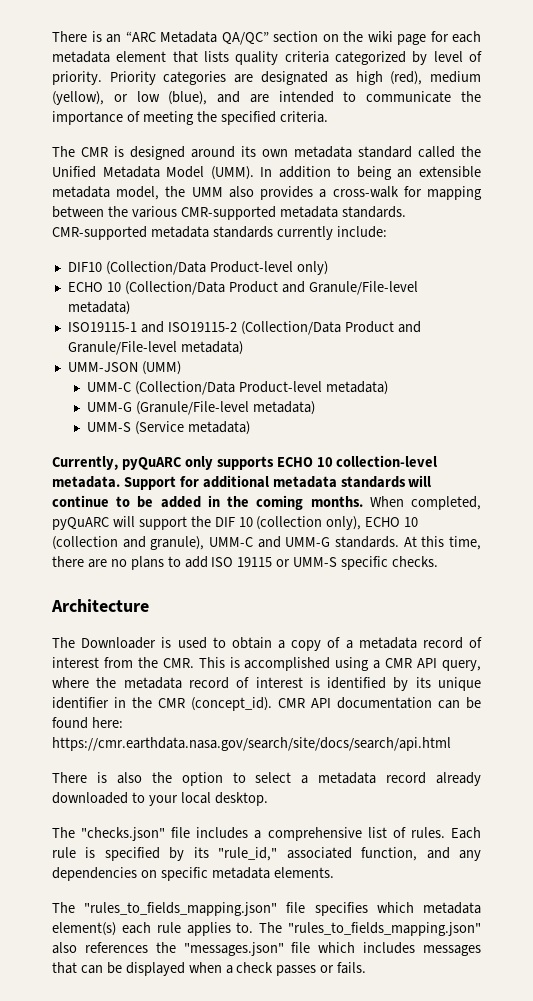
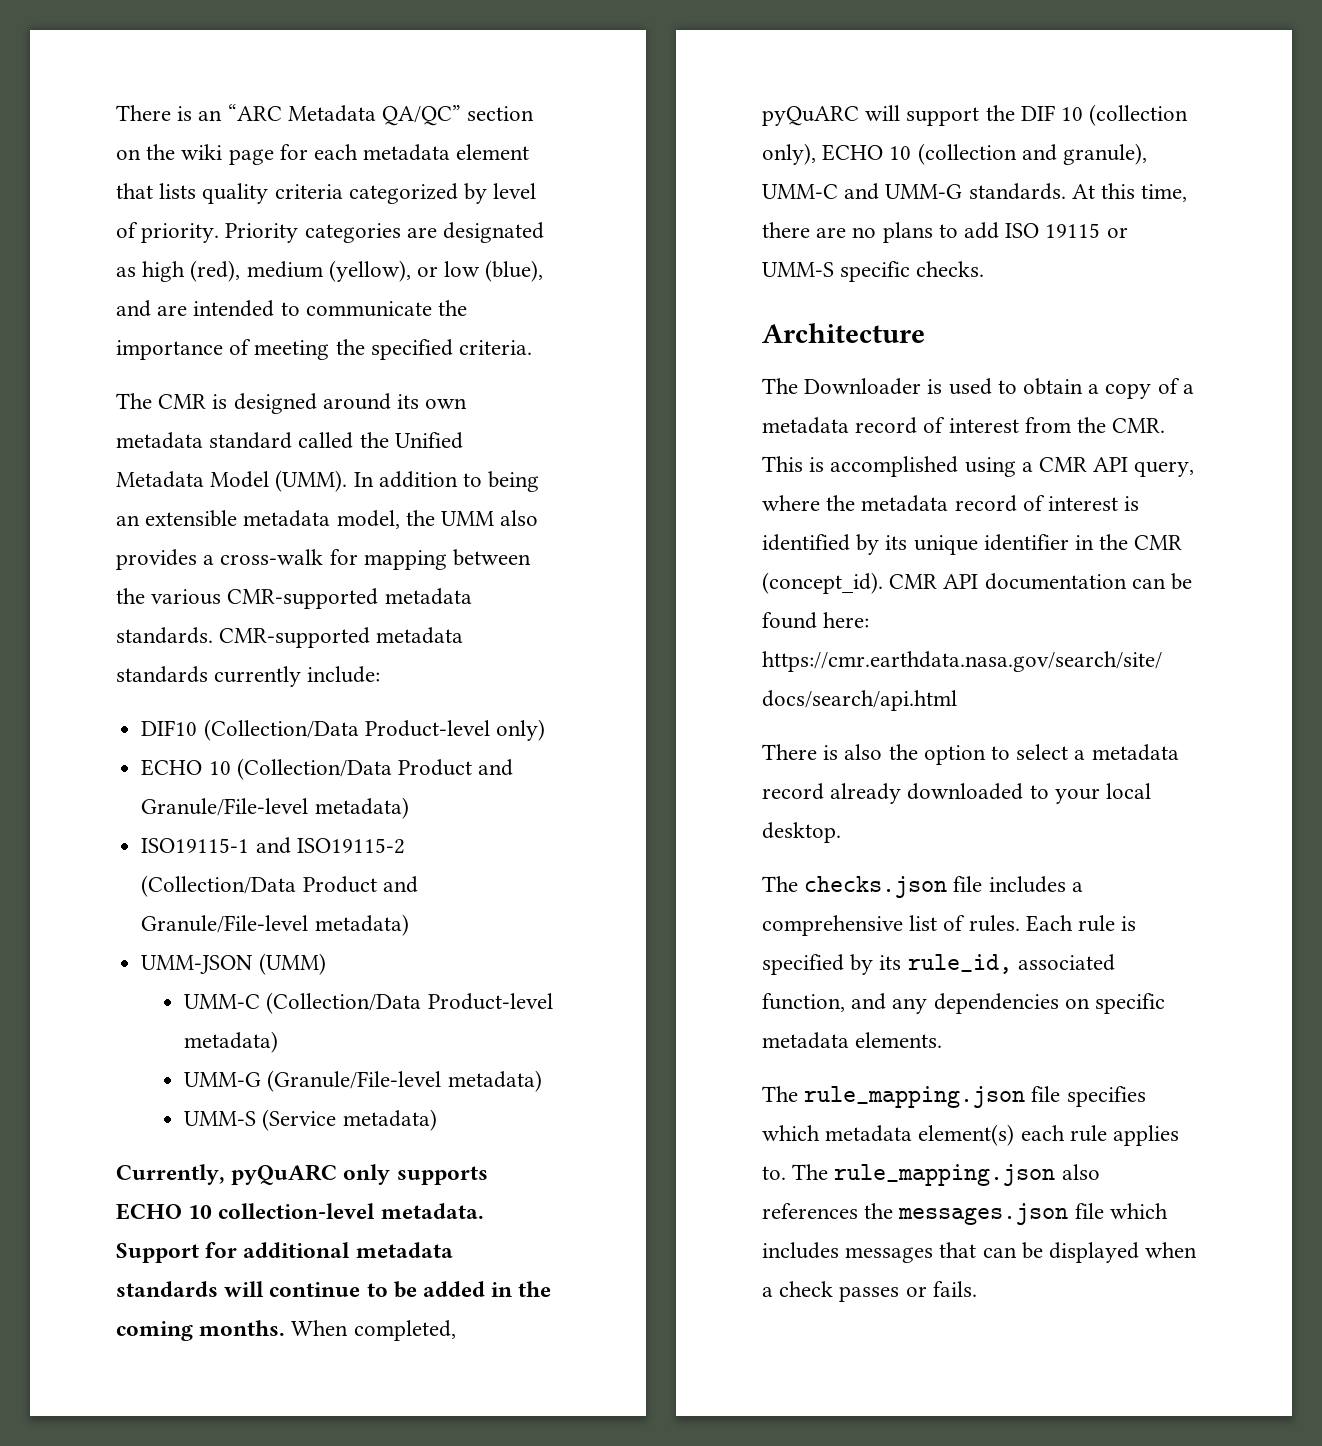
- The "checks.json" file includes a comprehensive list of rules.
+ The checks.json file includes a comprehensive list of rules.
- Each rule is specified by its "rule_id," associated function, and any dependencies on specific metadata elements.
+ Each rule is specified by its rule_id, associated function, and any dependencies on specific metadata elements.
- The "rules_to_fields_mapping.json" file specifies which metadata element(s) each rule applies to.
+ The rule_mapping.json file specifies which metadata element(s) each rule applies to.
- The "rules_to_fields_mapping.json" also references the "messages.json" file which includes messages that can be displayed when a check passes or fails.
+ The rule_mapping.json also references the messages.json file which includes messages that can be displayed when a check passes or fails.

